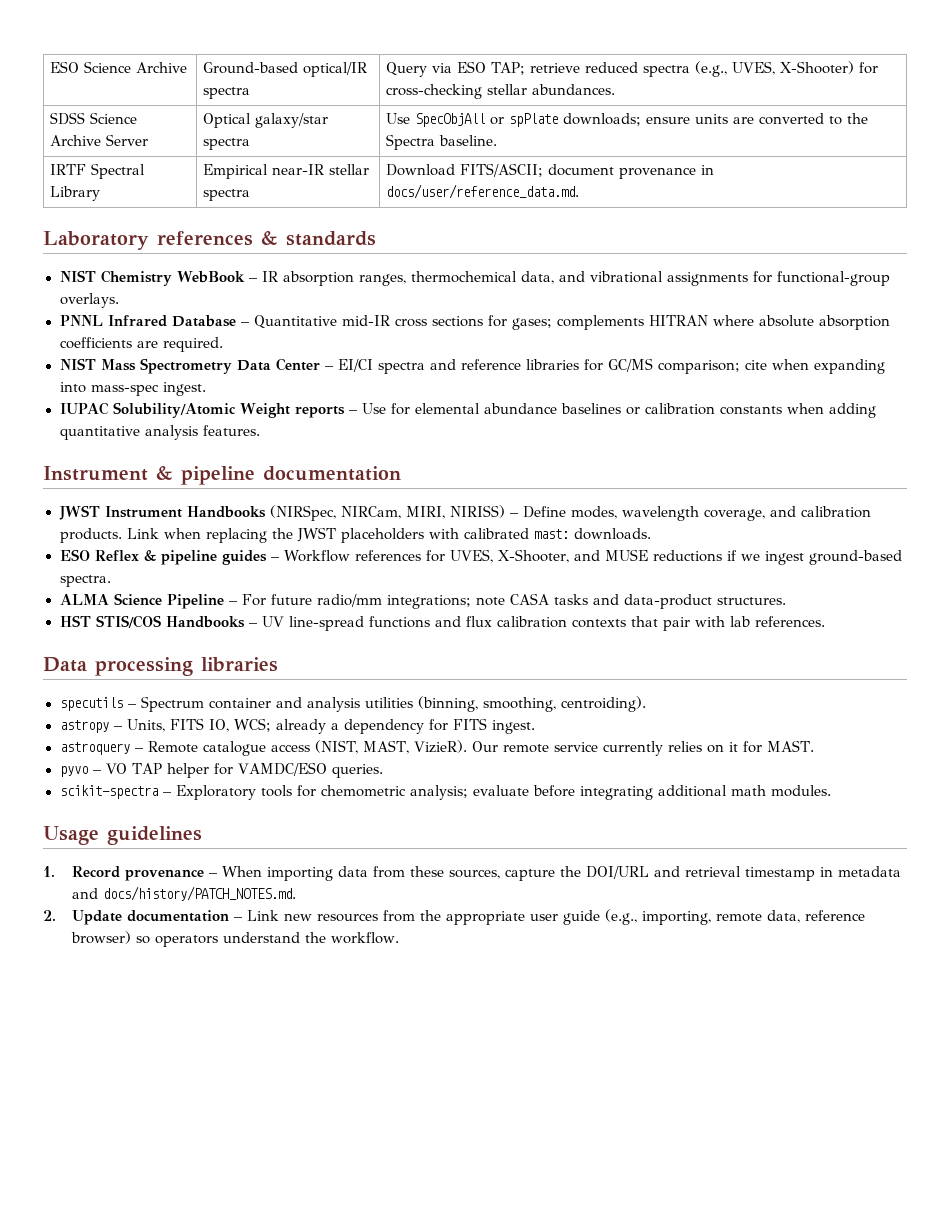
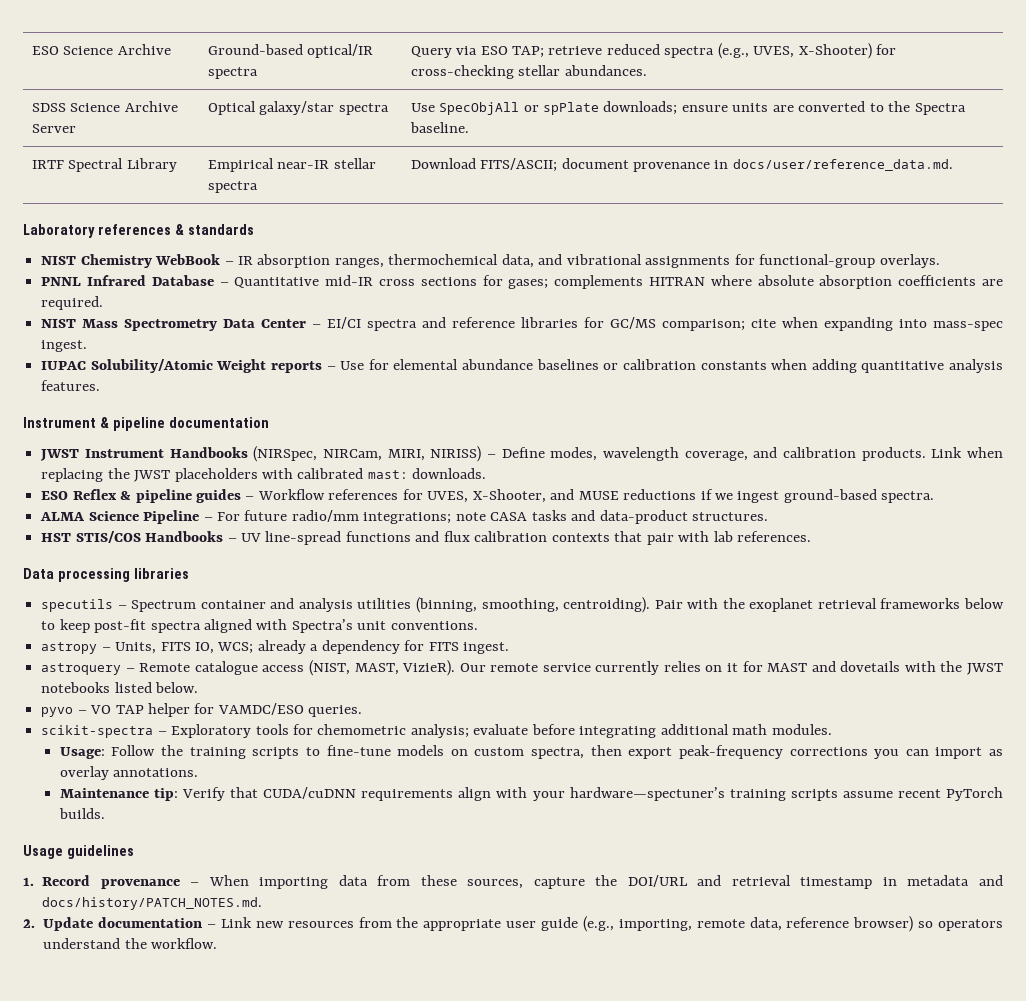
+ Pair with the exoplanet retrieval frameworks below to keep post-fit spectra aligned with Spectra’s unit conventions.
- Our remote service currently relies on it for MAST.
+ Our remote service currently relies on it for MAST and dovetails with the JWST notebooks listed below.
+ Usage: Follow the training scripts to fine-tune models on custom spectra, then export peak-frequency corrections you can import as overlay annotations.
+ Maintenance tip: Verify that CUDA/cuDNN requirements align with your hardware—spectuner’s training scripts assume recent PyTorch builds.

